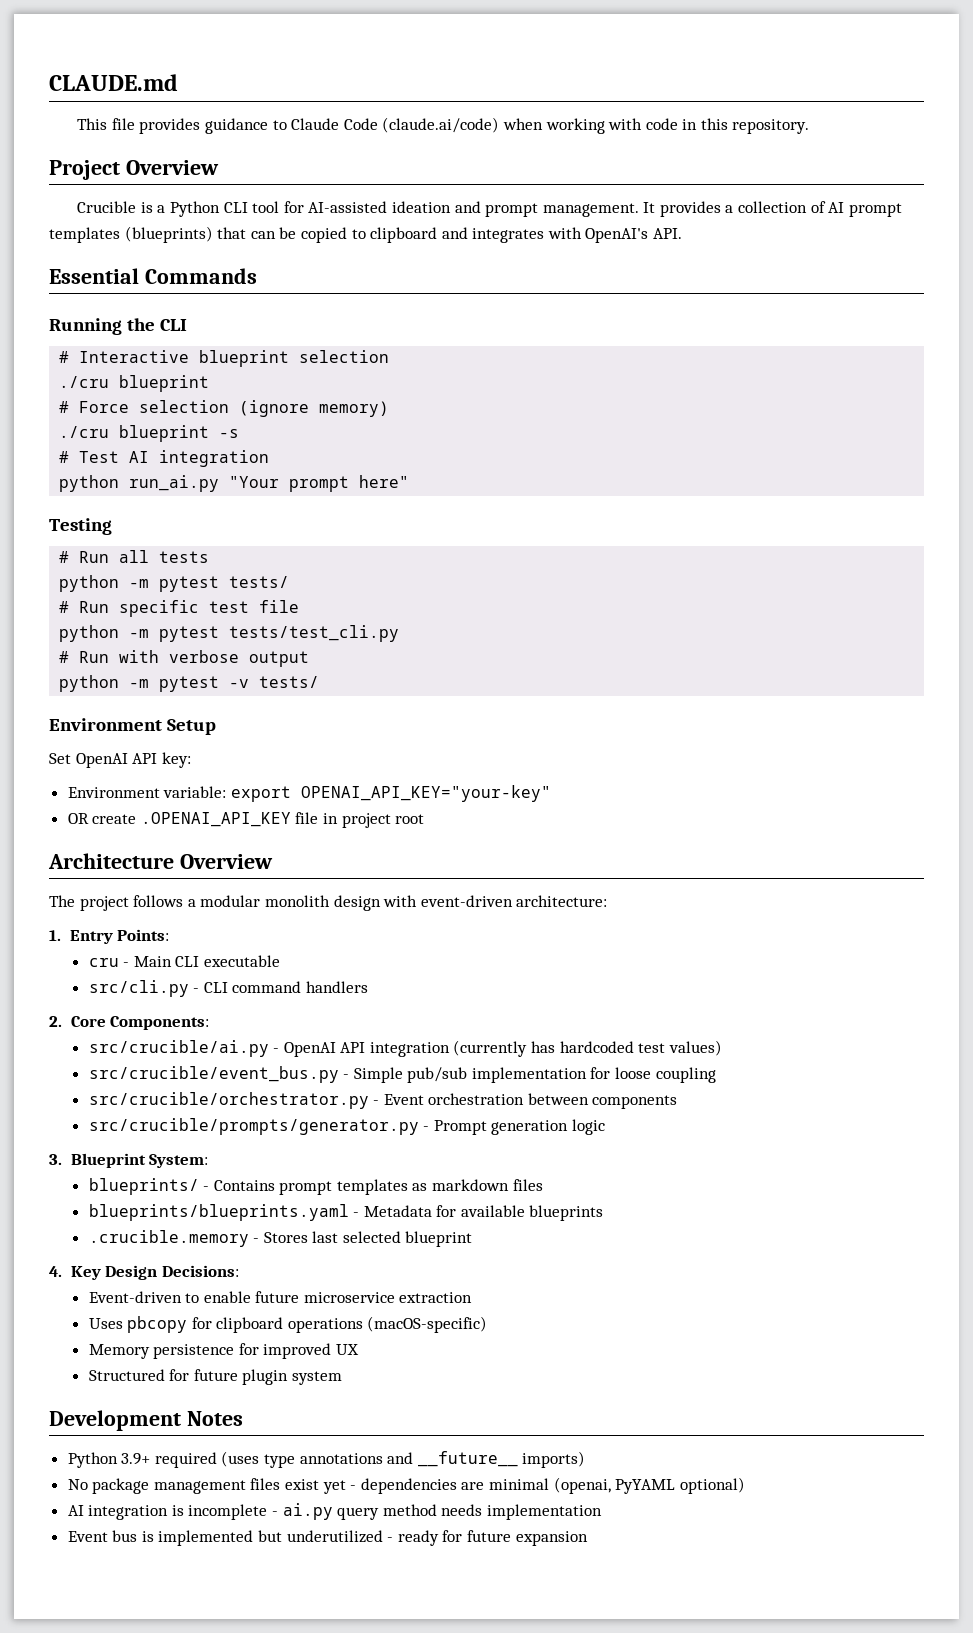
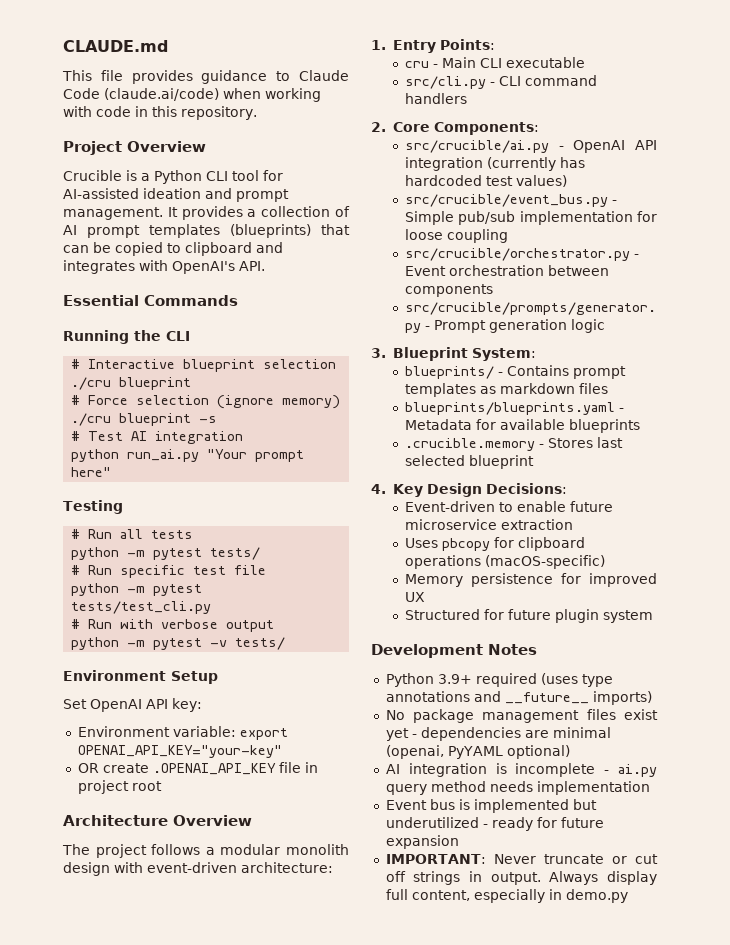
+ IMPORTANT: Never truncate or cut off strings in output. Always display full content, especially in demo.py

